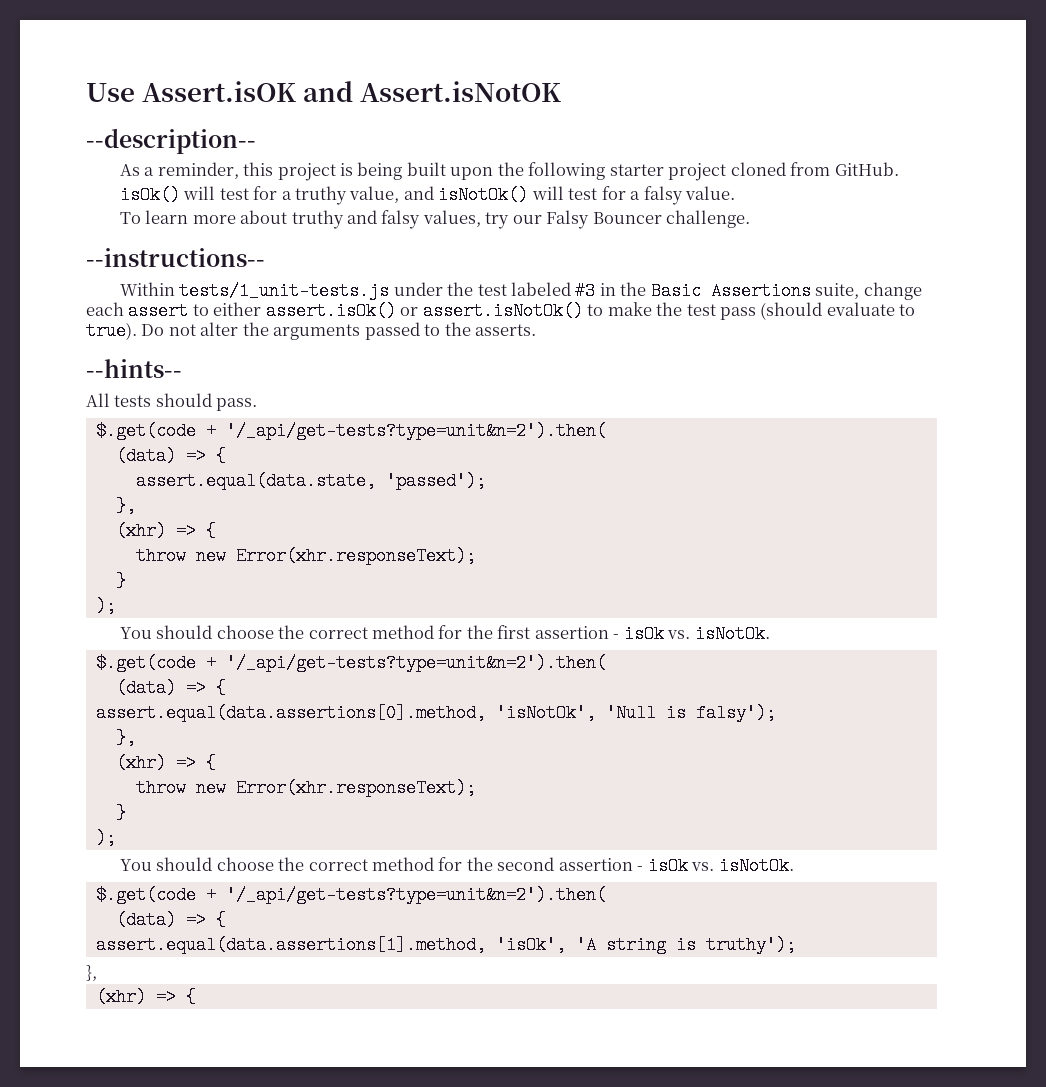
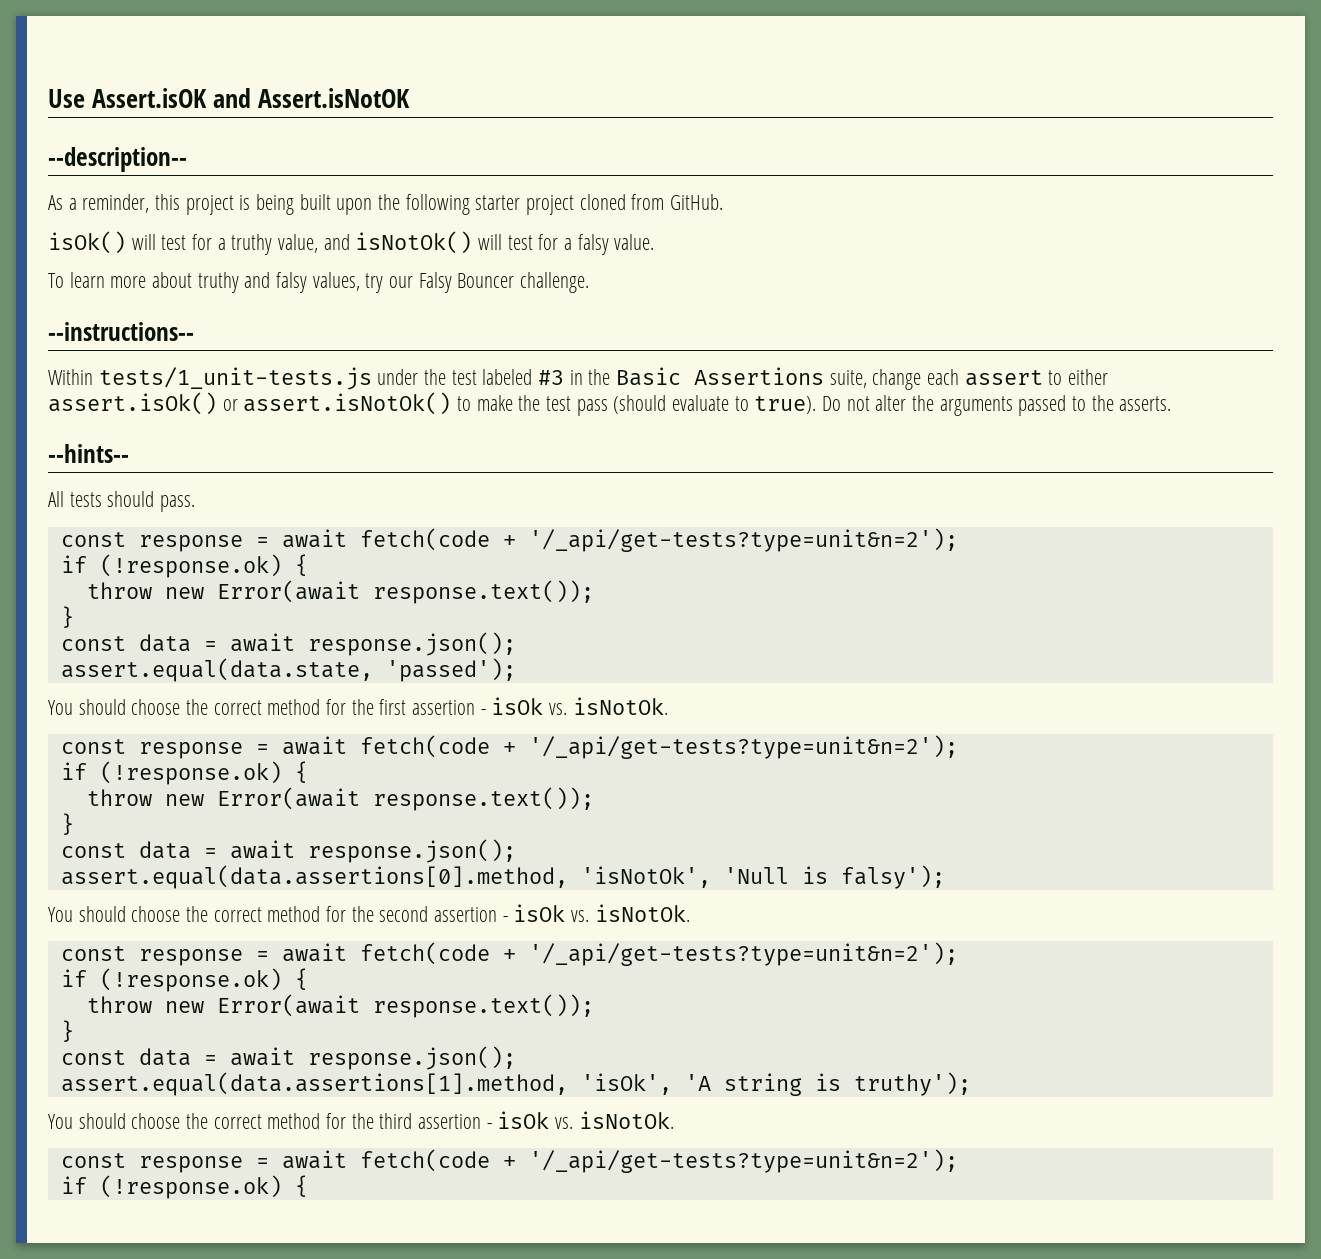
  All tests should pass.
- $.get(code + '/_api/get-tests?type=unit&n=2').then(
- (data) => {
+ const response = await fetch(code + '/_api/get-tests?type=unit&n=2');
+ if (!response.ok) {
+ throw new Error(await response.text());
+ }
+ const data = await response.json();
  assert.equal(data.state, 'passed');
- },
- (xhr) => {
- throw new Error(xhr.responseText);
- }
- );
  You should choose the correct method for the first assertion - isOk vs. isNotOk.
- $.get(code + '/_api/get-tests?type=unit&n=2').then(
- (data) => {
+ const response = await fetch(code + '/_api/get-tests?type=unit&n=2');
+ if (!response.ok) {
+ throw new Error(await response.text());
+ }
+ const data = await response.json();
  assert.equal(data.assertions[0].method, 'isNotOk', 'Null is falsy');
- },
- (xhr) => {
- throw new Error(xhr.responseText);
- }
- );
  You should choose the correct method for the second assertion - isOk vs. isNotOk.
- $.get(code + '/_api/get-tests?type=unit&n=2').then(
- (data) => {
+ const response = await fetch(code + '/_api/get-tests?type=unit&n=2');
+ if (!response.ok) {
+ throw new Error(await response.text());
+ }
+ const data = await response.json();
  assert.equal(data.assertions[1].method, 'isOk', 'A string is truthy');
- },
- (xhr) => {
+ You should choose the correct method for the third assertion - isOk vs. isNotOk.
+ const response = await fetch(code + '/_api/get-tests?type=unit&n=2');
+ if (!response.ok) {

